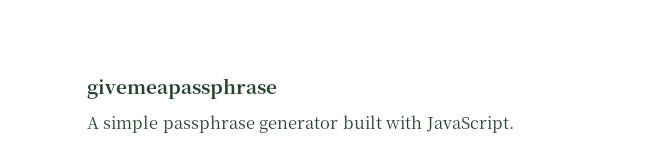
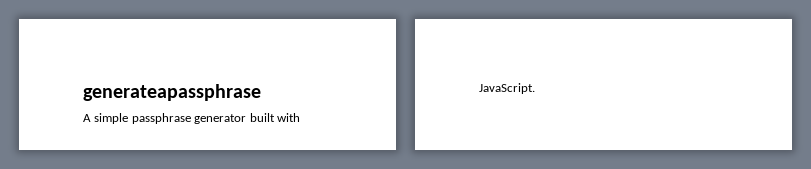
- givemeapassphrase
+ generateapassphrase

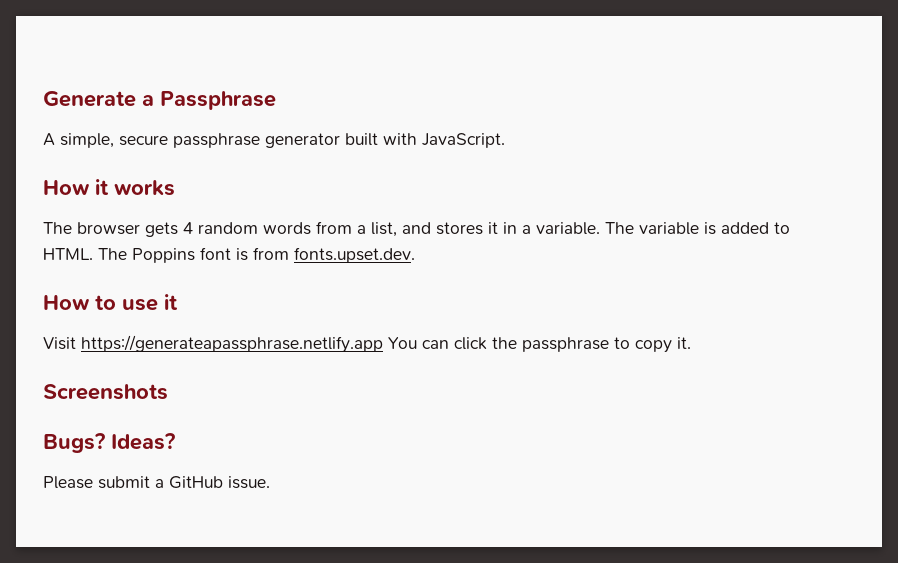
- generateapassphrase
+ Generate a Passphrase
- A simple passphrase generator built with JavaScript.
+ A simple, secure passphrase generator built with JavaScript.
+ How it works
+ The browser gets 4 random words from a list, and stores it in a variable. The variable is added to HTML. The Poppins font is from fonts.upset.dev.
+ How to use it
+ Visit https://generateapassphrase.netlify.app You can click the passphrase to copy it.
+ Screenshots
+ Bugs? Ideas?
+ Please submit a GitHub issue.

